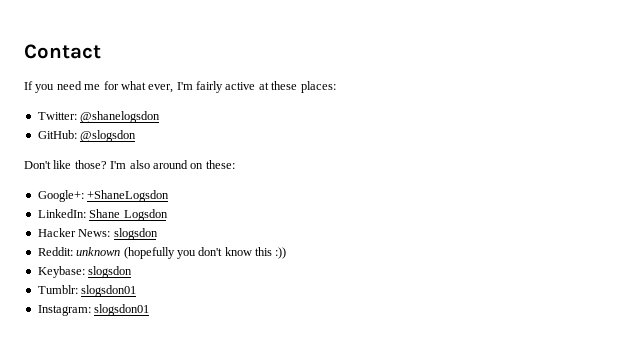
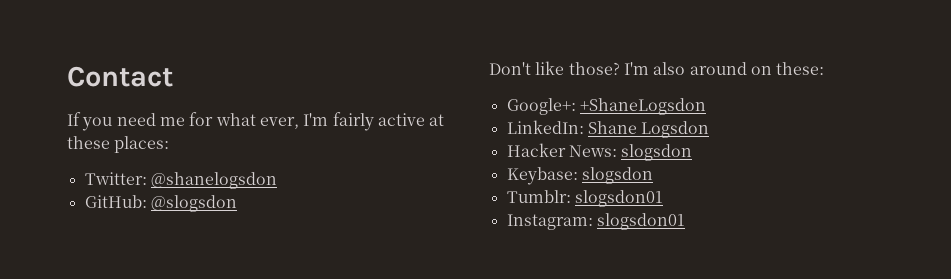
- Reddit: unknown (hopefully you don't know this :))

